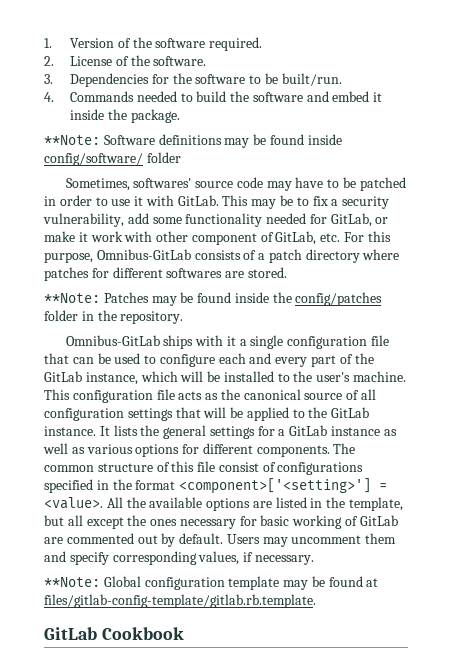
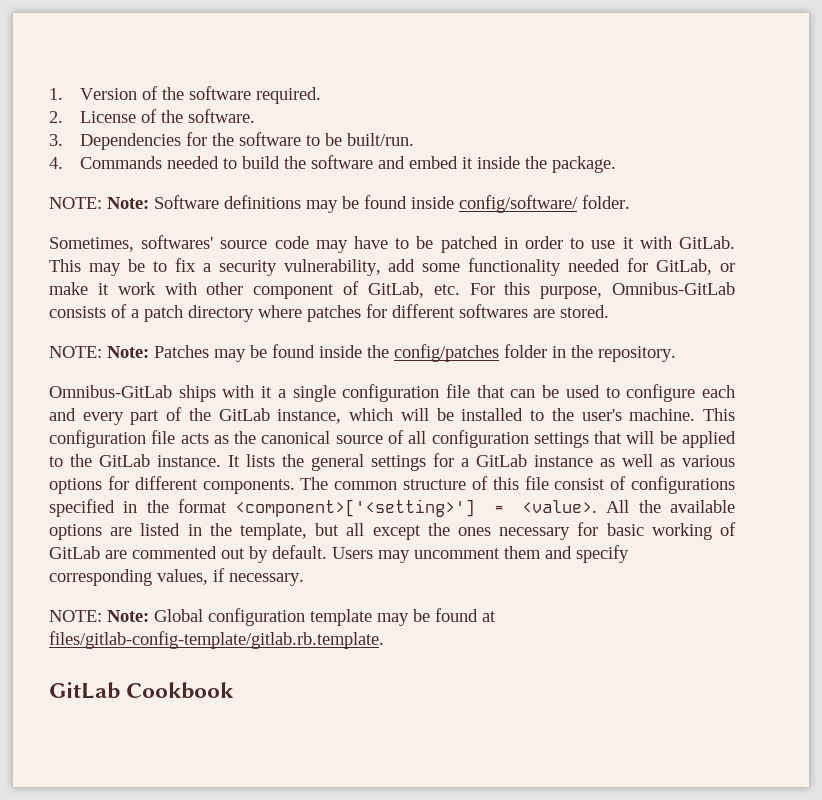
- **Note: Software definitions may be found inside config/software/ folder
+ NOTE: Note: Software definitions may be found inside config/software/ folder.
- **Note: Patches may be found inside the config/patches folder in the repository.
+ NOTE: Note: Patches may be found inside the config/patches folder in the repository.
- **Note: Global configuration template may be found at files/gitlab-config-template/gitlab.rb.template.
+ NOTE: Note: Global configuration template may be found at files/gitlab-config-template/gitlab.rb.template.

